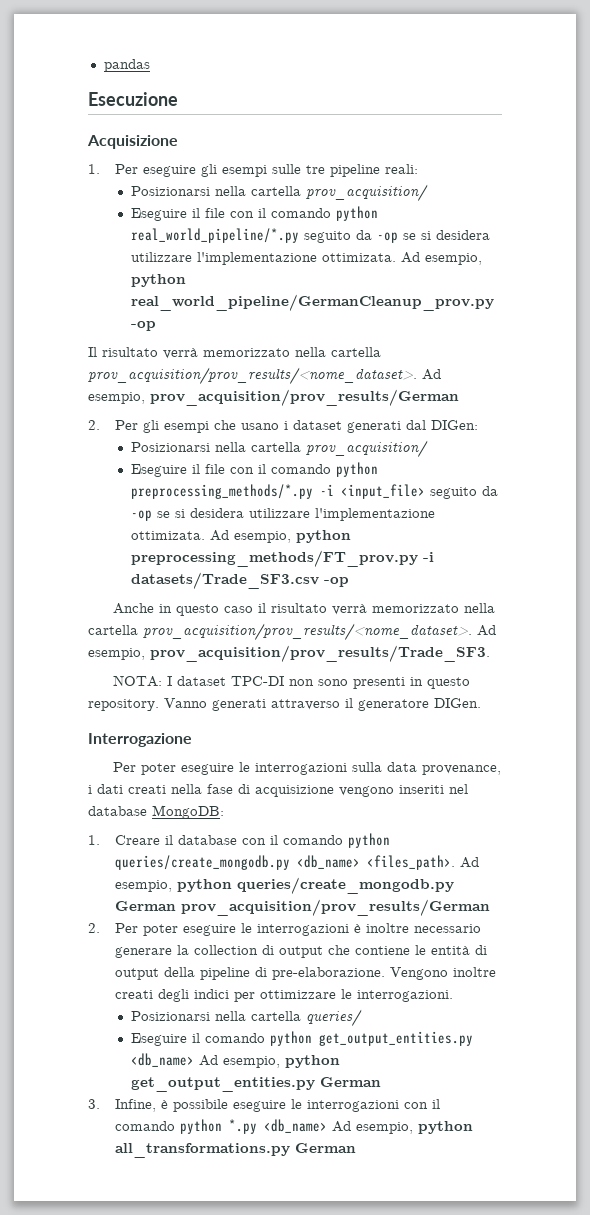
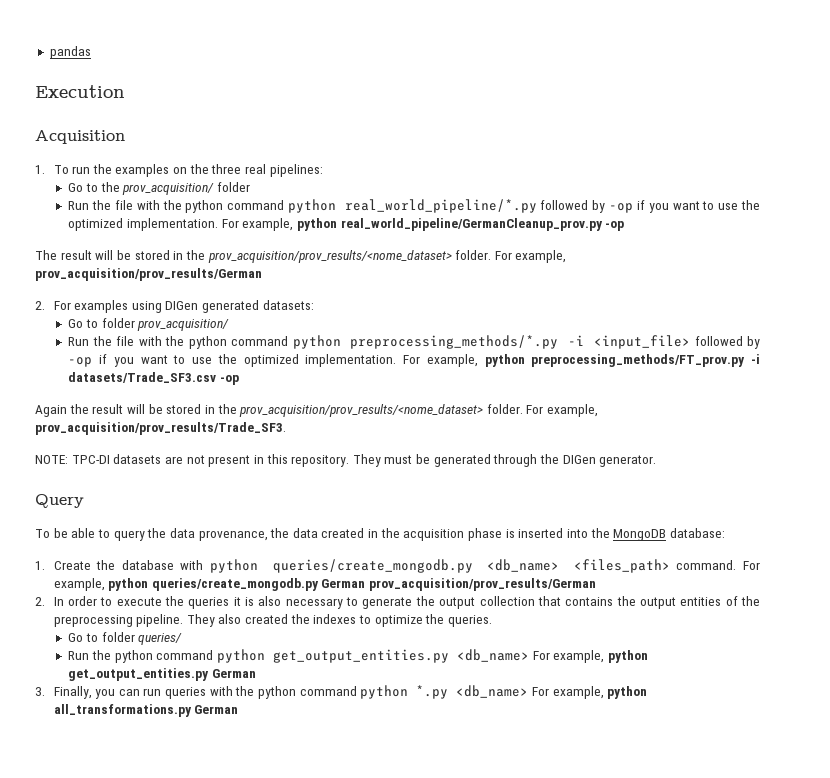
- Esecuzione
- Acquisizione
- 1. Per eseguire gli esempi sulle tre pipeline reali:
- Posizionarsi nella cartella prov_acquisition/
- Eseguire il file con il comando python real_world_pipeline/*.py seguito da -op se si desidera utilizzare l'implementazione ottimizata. Ad esempio, python real_world_pipeline/GermanCleanup_prov.py -op
- Il risultato verrà memorizzato nella cartella prov_acquisition/prov_results/<nome_dataset>. Ad esempio, prov_acquisition/prov_results/German
- 2. Per gli esempi che usano i dataset generati dal DIGen:
- Posizionarsi nella cartella prov_acquisition/
- Eseguire il file con il comando python preprocessing_methods/*.py -i <input_file> seguito da -op se si desidera utilizzare l'implementazione ottimizata. Ad esempio, python preprocessing_methods/FT_prov.py -i datasets/Trade_SF3.csv -op
+ Execution
+ Acquisition
+ 1. To run the examples on the three real pipelines:
+ Go to the prov_acquisition/ folder
+ Run the file with the python command python real_world_pipeline/*.py followed by -op if you want to use the optimized implementation. For example, python real_world_pipeline/GermanCleanup_prov.py -op
+ The result will be stored in the prov_acquisition/prov_results/<nome_dataset> folder. For example, prov_acquisition/prov_results/German
+ 2. For examples using DIGen generated datasets:
+ Go to folder prov_acquisition/
+ Run the file with the python command python preprocessing_methods/*.py -i <input_file> followed by -op if you want to use the optimized implementation. For example, python preprocessing_methods/FT_prov.py -i datasets/Trade_SF3.csv -op
- Anche in questo caso il risultato verrà memorizzato nella cartella prov_acquisition/prov_results/<nome_dataset>. Ad esempio, prov_acquisition/prov_results/Trade_SF3.
- NOTA: I dataset TPC-DI non sono presenti in questo repository. Vanno generati attraverso il generatore DIGen.
- Interrogazione
- Per poter eseguire le interrogazioni sulla data provenance, i dati creati nella fase di acquisizione vengono inseriti nel database MongoDB:
- 1. Creare il database con il comando python queries/create_mongodb.py <db_name> <files_path>. Ad esempio, python queries/create_mongodb.py German prov_acquisition/prov_results/German
+ Again the result will be stored in the prov_acquisition/prov_results/<nome_dataset> folder. For example, prov_acquisition/prov_results/Trade_SF3.
+ NOTE: TPC-DI datasets are not present in this repository. They must be generated through the DIGen generator.
+ Query
+ To be able to query the data provenance, the data created in the acquisition phase is inserted into the MongoDB database:
+ 1. Create the database with python queries/create_mongodb.py <db_name> <files_path> command. For example, python queries/create_mongodb.py German prov_acquisition/prov_results/German
- 2. Per poter eseguire le interrogazioni è inoltre necessario generare la collection di output che contiene le entità di output della pipeline di pre-elaborazione. Vengono inoltre creati degli indici per ottimizzare le interrogazioni.
- Posizionarsi nella cartella queries/
- Eseguire il comando python get_output_entities.py <db_name> Ad esempio, python get_output_entities.py German
+ 2. In order to execute the queries it is also necessary to generate the output collection that contains the output entities of the preprocessing pipeline. They also created the indexes to optimize the queries.
+ Go to folder queries/
+ Run the python command python get_output_entities.py <db_name> For example, python get_output_entities.py German
- 3. Infine, è possibile eseguire le interrogazioni con il comando python *.py <db_name> Ad esempio, python all_transformations.py German
+ 3. Finally, you can run queries with the python command python *.py <db_name> For example, python all_transformations.py German

